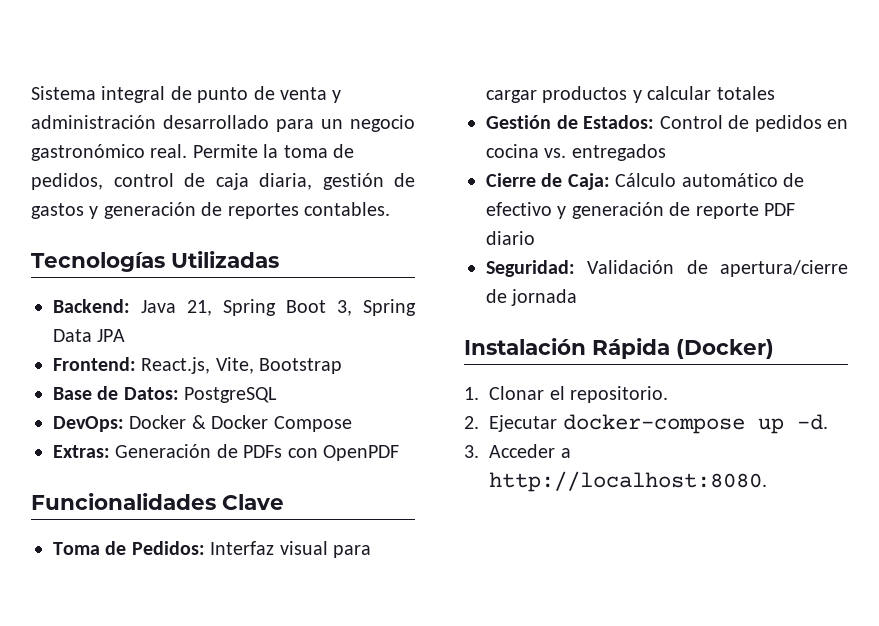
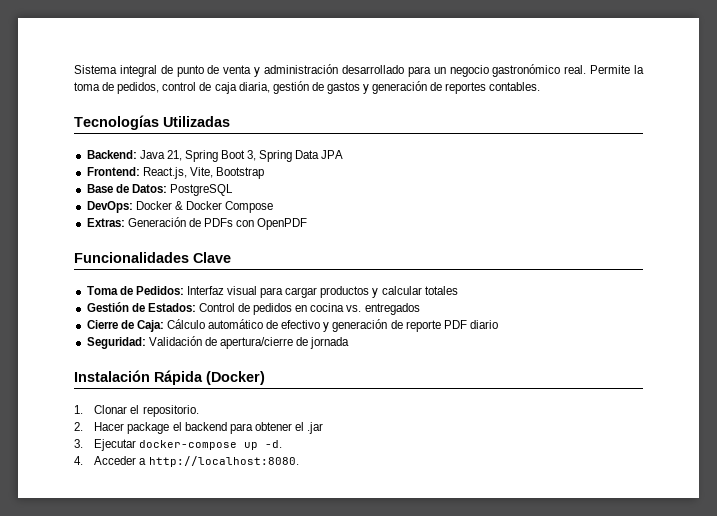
- 2. Ejecutar docker-compose up -d.
+ 2. Hacer package el backend para obtener el .jar
+ 3. Ejecutar docker-compose up -d.
- 3. Acceder a http://localhost:8080.
+ 4. Acceder a http://localhost:8080.

